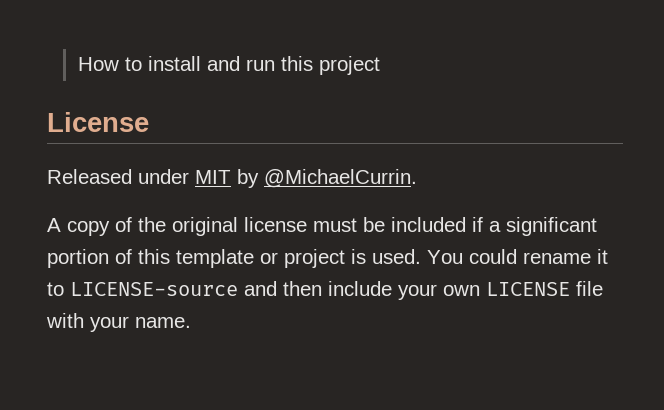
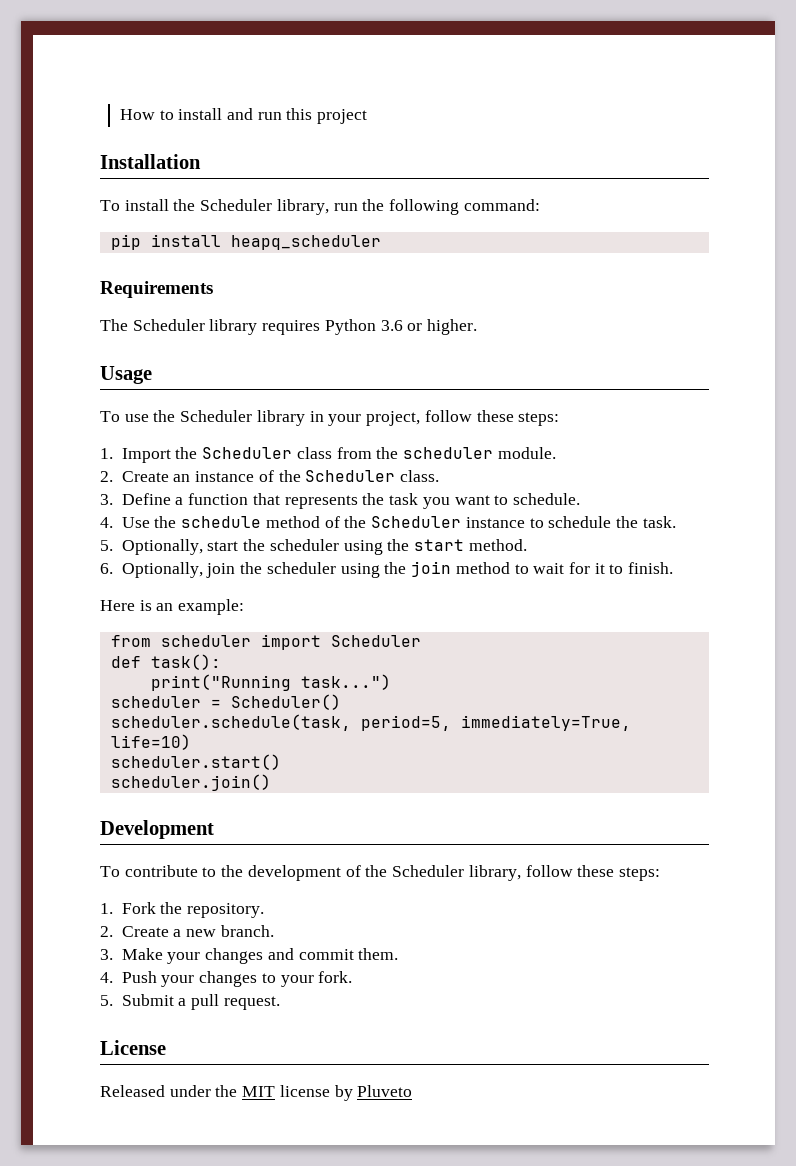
+ Installation
+ To install the Scheduler library, run the following command:
+ pip install heapq_scheduler
+ Requirements
+ The Scheduler library requires Python 3.6 or higher.
+ Usage
+ To use the Scheduler library in your project, follow these steps:
+ 1. Import the Scheduler class from the scheduler module.
+ 2. Create an instance of the Scheduler class.
+ 3. Define a function that represents the task you want to schedule.
+ 4. Use the schedule method of the Scheduler instance to schedule the task.
+ 5. Optionally, start the scheduler using the start method.
+ 6. Optionally, join the scheduler using the join method to wait for it to finish.
+ Here is an example:
+ from scheduler import Scheduler
+ def task():
+ print("Running task...")
+ scheduler = Scheduler()
+ scheduler.schedule(task, period=5, immediately=True, life=10)
+ scheduler.start()
+ scheduler.join()
+ Development
+ To contribute to the development of the Scheduler library, follow these steps:
+ 1. Fork the repository.
+ 2. Create a new branch.
+ 3. Make your changes and commit them.
+ 4. Push your changes to your fork.
+ 5. Submit a pull request.
  License
- Released under MIT by @MichaelCurrin.
- A copy of the original license must be included if a significant portion of this template or project is used. You could rename it to LICENSE-source and then include your own LICENSE file with your name.
+ Released under the MIT license by Pluveto

